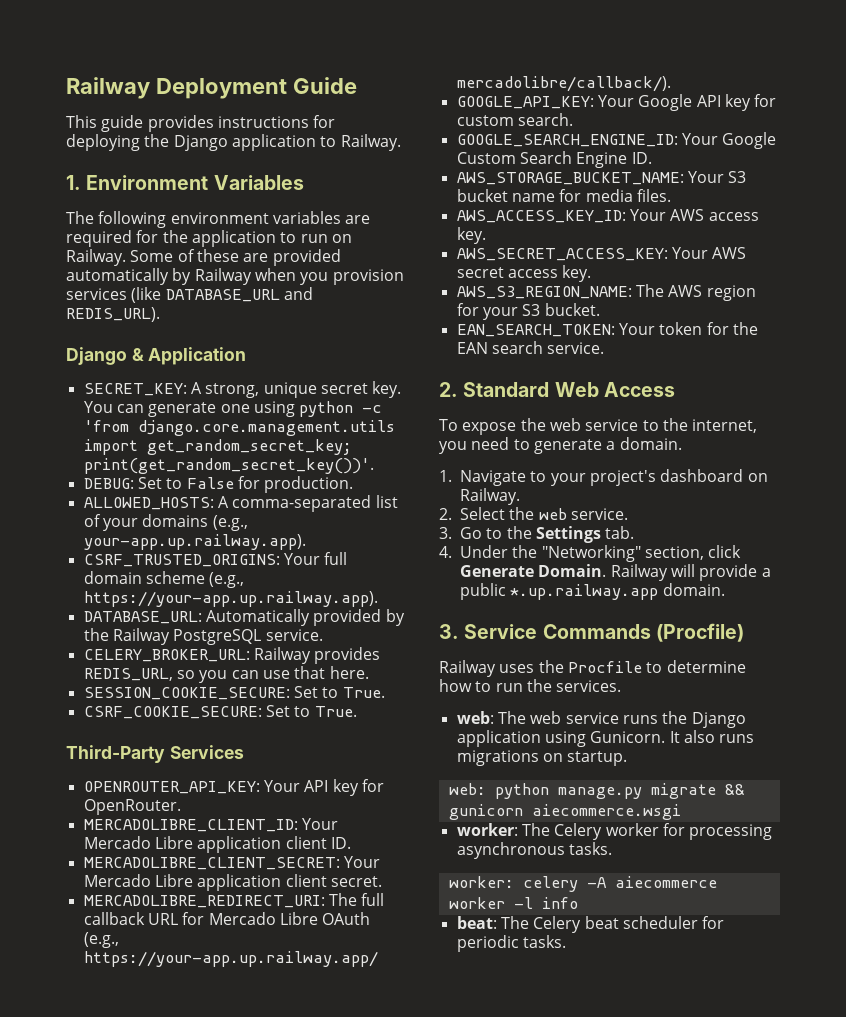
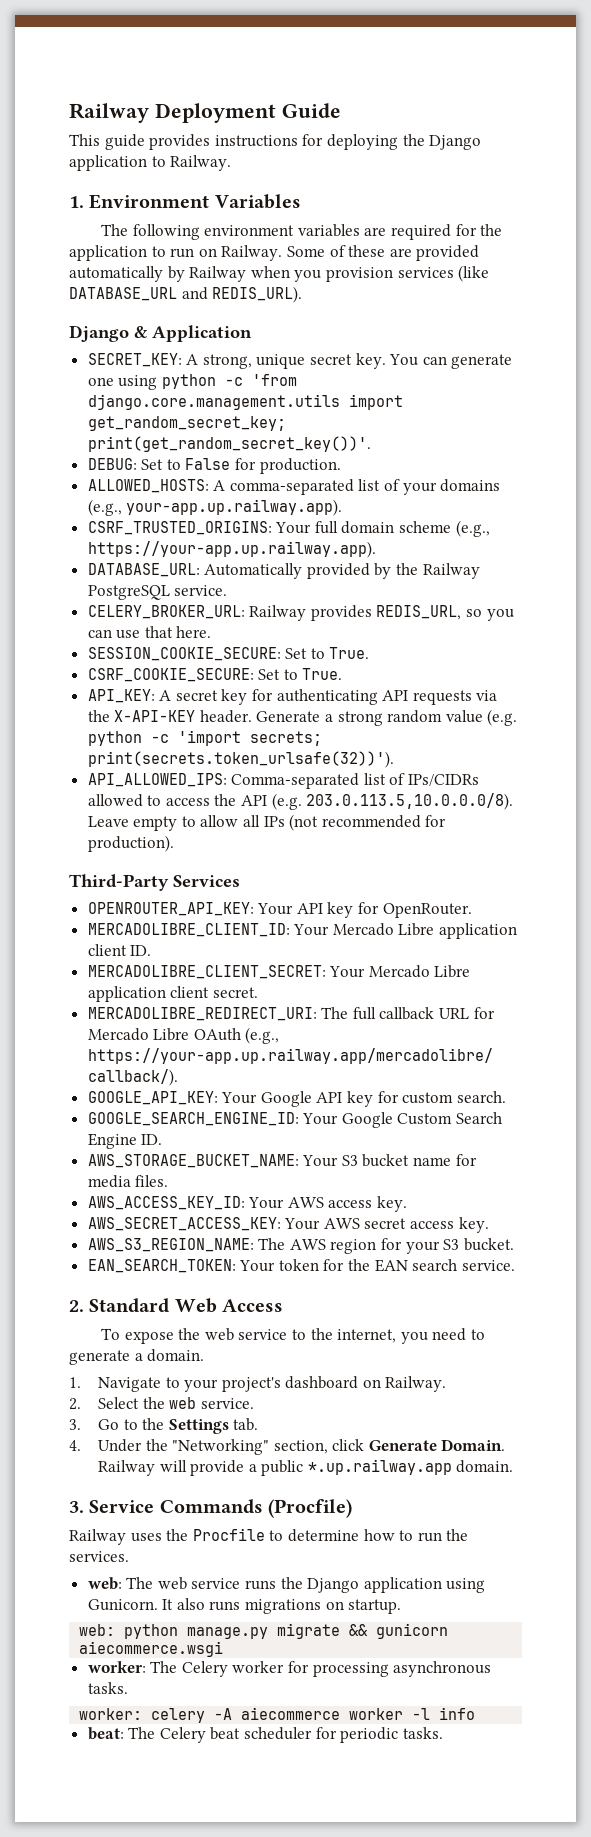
+ API_KEY: A secret key for authenticating API requests via the X-API-KEY header. Generate a strong random value (e.g. python -c 'import secrets; print(secrets.token_urlsafe(32))').
+ API_ALLOWED_IPS: Comma-separated list of IPs/CIDRs allowed to access the API (e.g. 203.0.113.5,10.0.0.0/8). Leave empty to allow all IPs (not recommended for production).

